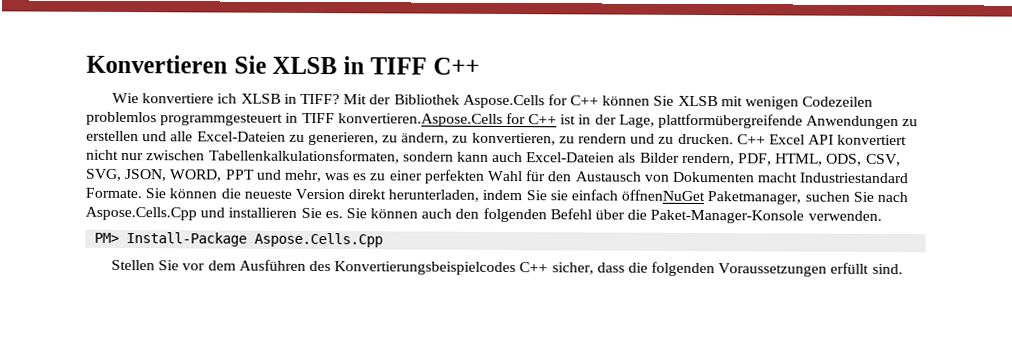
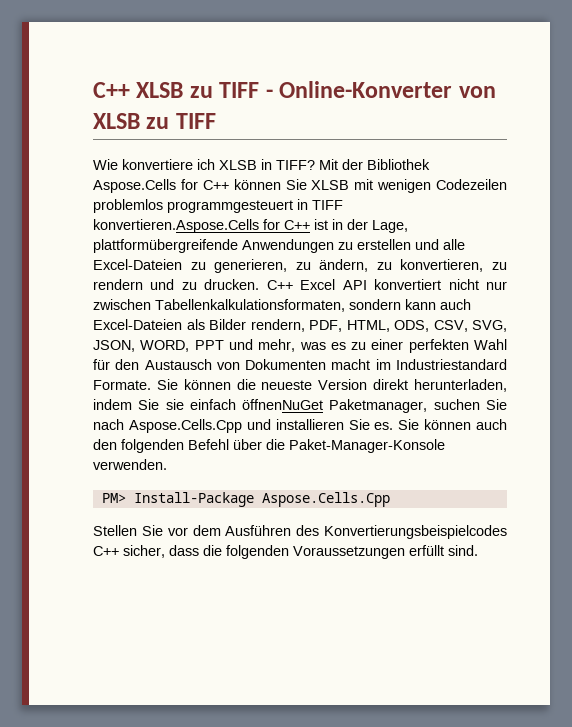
- Konvertieren Sie XLSB in TIFF C++
+ C++ XLSB zu TIFF - Online-Konverter von XLSB zu TIFF
- C++ Excel API konvertiert nicht nur zwischen Tabellenkalkulationsformaten, sondern kann auch Excel-Dateien als Bilder rendern, PDF, HTML, ODS, CSV, SVG, JSON, WORD, PPT und mehr, was es zu einer perfekten Wahl für den Austausch von Dokumenten macht Industriestandard Formate.
+ C++ Excel API konvertiert nicht nur zwischen Tabellenkalkulationsformaten, sondern kann auch Excel-Dateien als Bilder rendern, PDF, HTML, ODS, CSV, SVG, JSON, WORD, PPT und mehr, was es zu einer perfekten Wahl für den Austausch von Dokumenten macht im Industriestandard Formate.

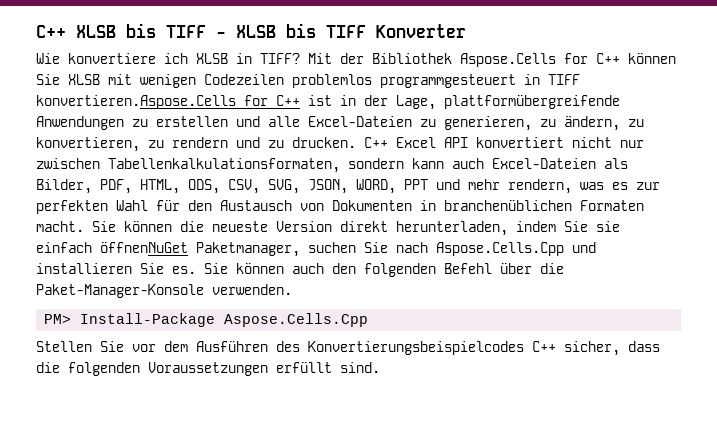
- C++ XLSB zu TIFF - Online-Konverter von XLSB zu TIFF
+ C++ XLSB bis TIFF - XLSB bis TIFF Konverter
- C++ Excel API konvertiert nicht nur zwischen Tabellenkalkulationsformaten, sondern kann auch Excel-Dateien als Bilder rendern, PDF, HTML, ODS, CSV, SVG, JSON, WORD, PPT und mehr, was es zu einer perfekten Wahl für den Austausch von Dokumenten macht im Industriestandard Formate.
+ C++ Excel API konvertiert nicht nur zwischen Tabellenkalkulationsformaten, sondern kann auch Excel-Dateien als Bilder, PDF, HTML, ODS, CSV, SVG, JSON, WORD, PPT und mehr rendern, was es zur perfekten Wahl für den Austausch von Dokumenten in branchenüblichen Formaten macht.

